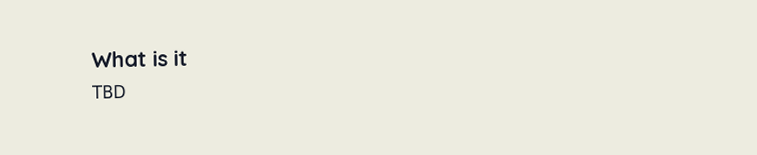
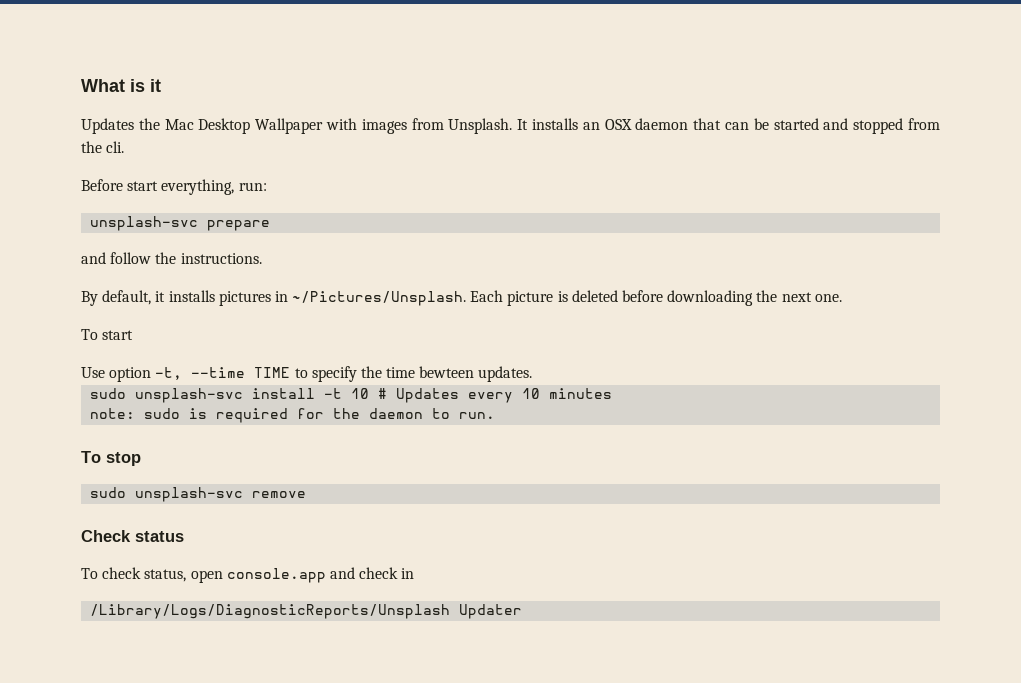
- TBD
+ Updates the Mac Desktop Wallpaper with images from Unsplash. It installs an OSX daemon that can be started and stopped from the cli.
+ Before start everything, run:
+ unsplash-svc prepare
+ and follow the instructions.
+ By default, it installs pictures in ~/Pictures/Unsplash. Each picture is deleted before downloading the next one.
+ To start
+ Use option -t, --time TIME to specify the time bewteen updates.
+ sudo unsplash-svc install -t 10 # Updates every 10 minutes
+ note: sudo is required for the daemon to run.
+ To stop
+ sudo unsplash-svc remove
+ Check status
+ To check status, open console.app and check in
+ /Library/Logs/DiagnosticReports/Unsplash Updater

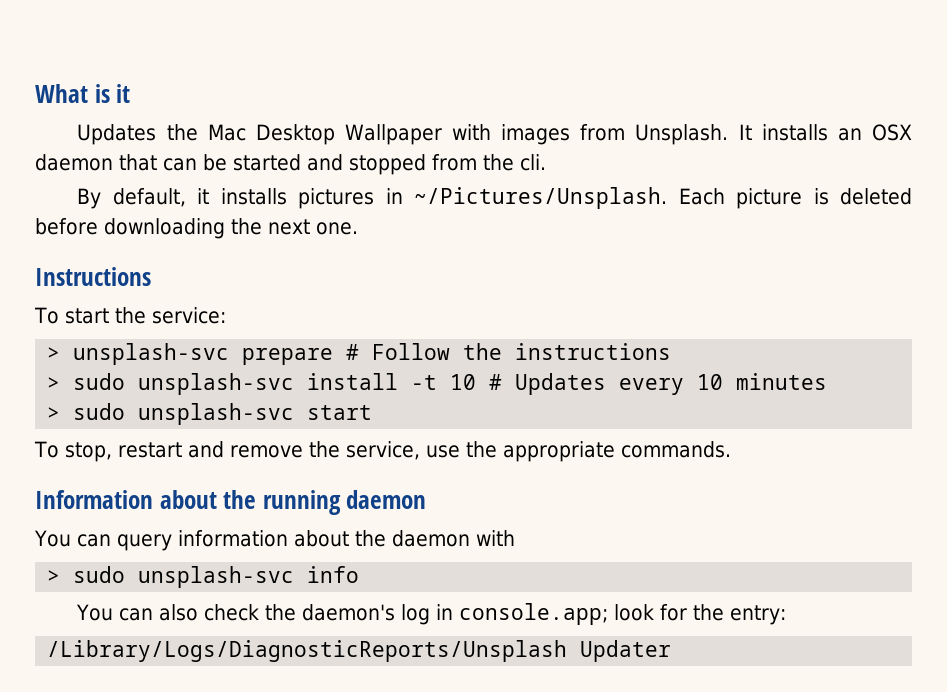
- Before start everything, run:
- unsplash-svc prepare
- and follow the instructions.
+ Instructions
- To start
- Use option -t, --time TIME to specify the time bewteen updates.
- sudo unsplash-svc install -t 10 # Updates every 10 minutes
+ To start the service:
+ > unsplash-svc prepare # Follow the instructions
+ > sudo unsplash-svc install -t 10 # Updates every 10 minutes
- note: sudo is required for the daemon to run.
- To stop
- sudo unsplash-svc remove
- Check status
- To check status, open console.app and check in
+ > sudo unsplash-svc start
+ To stop, restart and remove the service, use the appropriate commands.
+ Information about the running daemon
+ You can query information about the daemon with
+ > sudo unsplash-svc info
+ You can also check the daemon's log in console.app; look for the entry:

